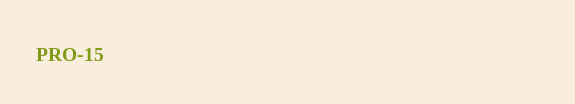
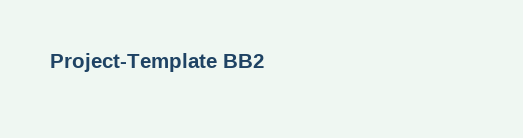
- PRO-15
+ Project-Template BB2

